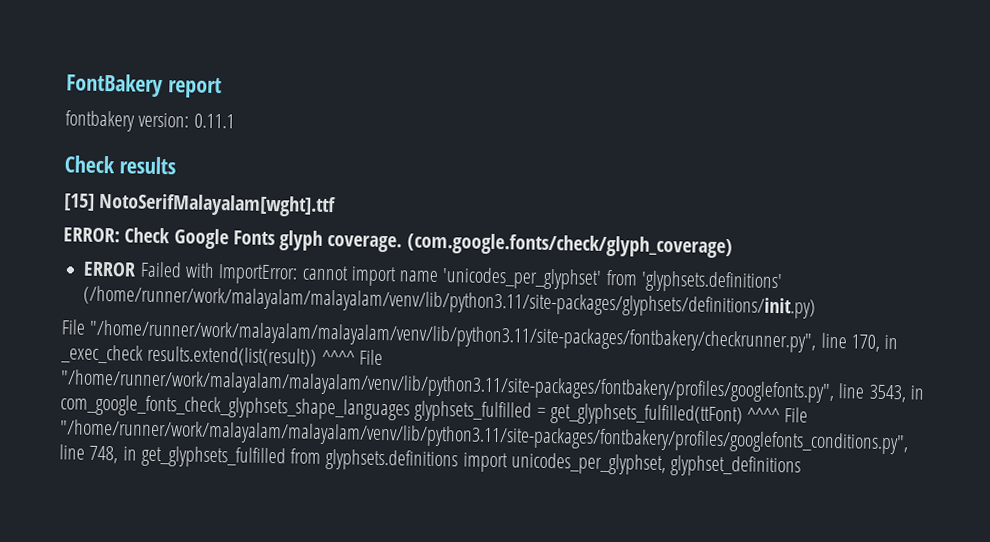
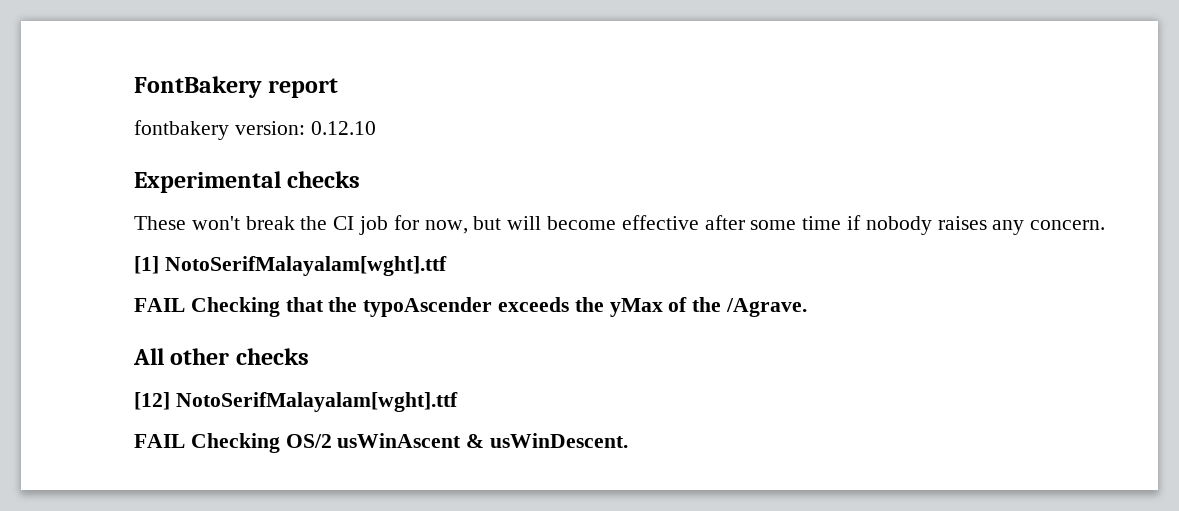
- fontbakery version: 0.11.1
- Check results
- [15] NotoSerifMalayalam[wght].ttf
- ERROR: Check Google Fonts glyph coverage. (com.google.fonts/check/glyph_coverage)
- ERROR Failed with ImportError: cannot import name 'unicodes_per_glyphset' from 'glyphsets.definitions' (/home/runner/work/malayalam/malayalam/venv/lib/python3.11/site-packages/glyphsets/definitions/init.py)
- File "/home/runner/work/malayalam/malayalam/venv/lib/python3.11/site-packages/fontbakery/checkrunner.py", line 170, in _exec_check results.extend(list(result)) ^^^^ File "/home/runner/work/malayalam/malayalam/venv/lib/python3.11/site-packages/fontbakery/profiles/googlefonts.py", line 3543, in com_google_fonts_check_glyphsets_shape_languages glyphsets_fulfilled = get_glyphsets_fulfilled(ttFont) ^^^^ File "/home/runner/work/malayalam/malayalam/venv/lib/python3.11/site-packages/fontbakery/profiles/googlefonts_conditions.py", line 748, in get_glyphsets_fulfilled from glyphsets.definitions import unicodes_per_glyphset, glyphset_definitions
+ fontbakery version: 0.12.10
+ Experimental checks
+ These won't break the CI job for now, but will become effective after some time if nobody raises any concern.
+ [1] NotoSerifMalayalam[wght].ttf
+ FAIL Checking that the typoAscender exceeds the yMax of the /Agrave.
+ All other checks
+ [12] NotoSerifMalayalam[wght].ttf
+ FAIL Checking OS/2 usWinAscent & usWinDescent.

